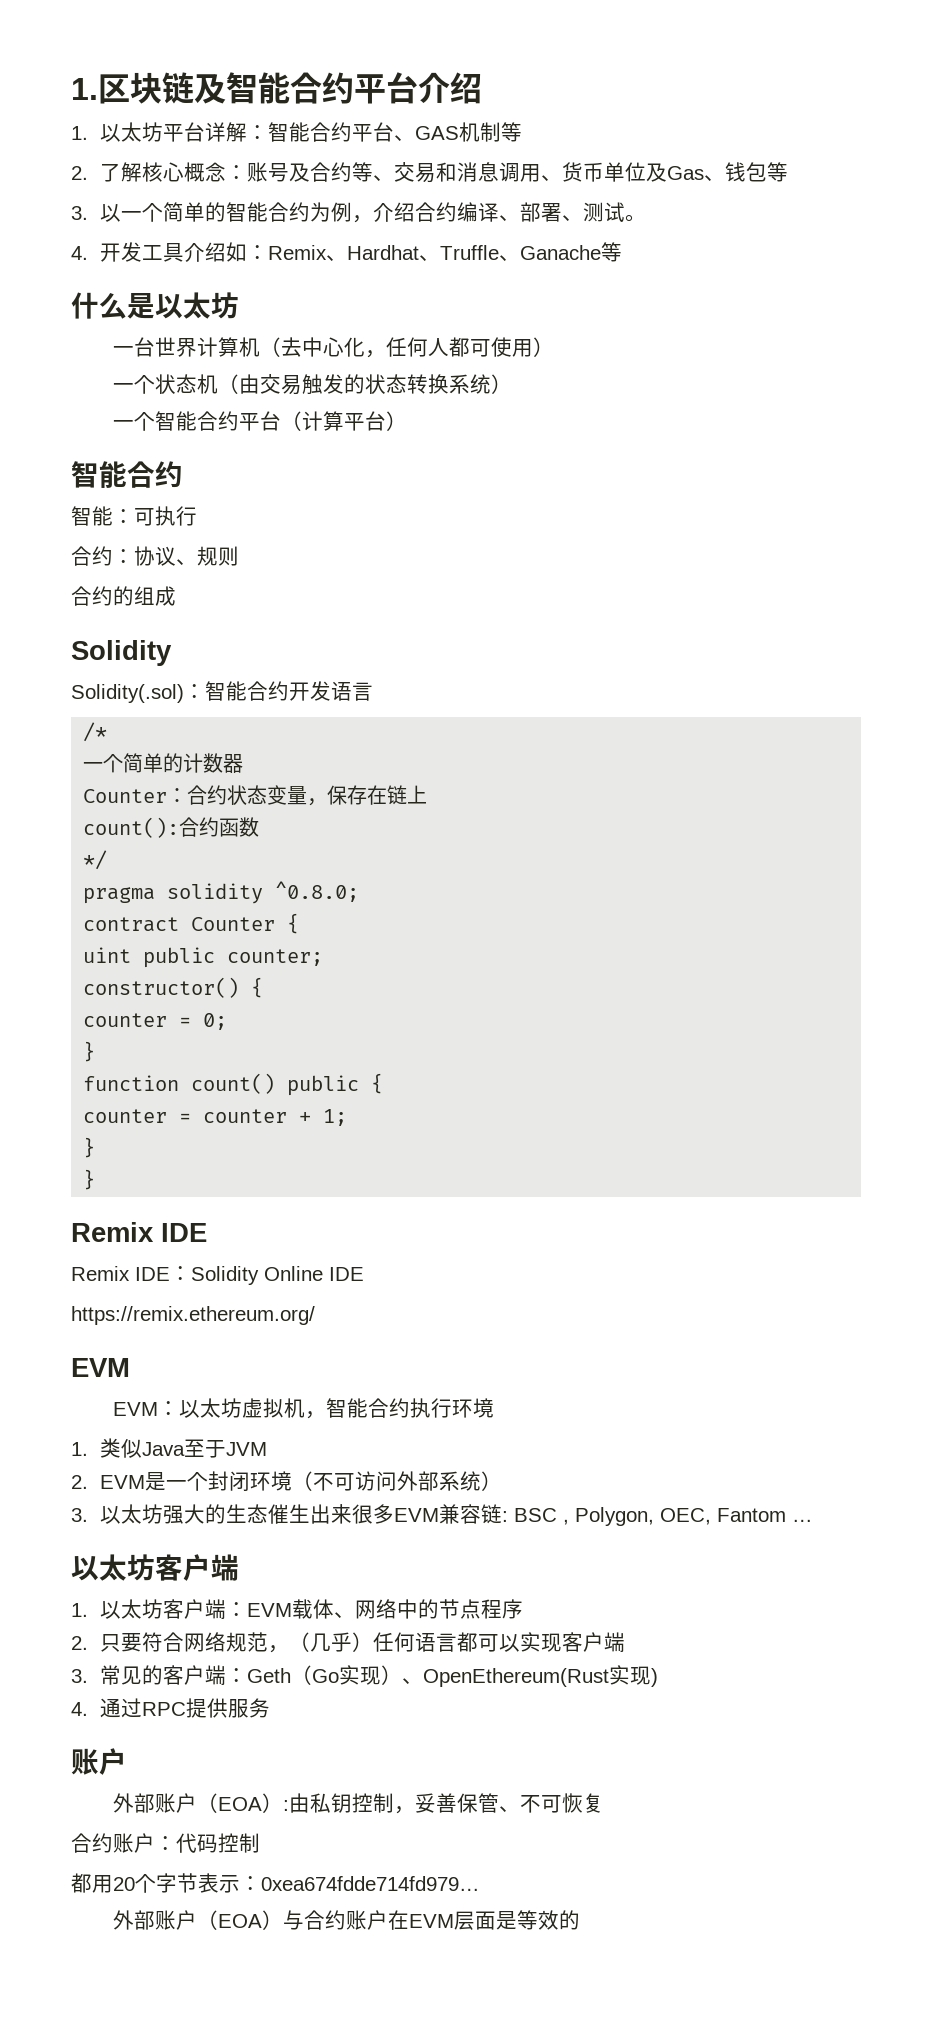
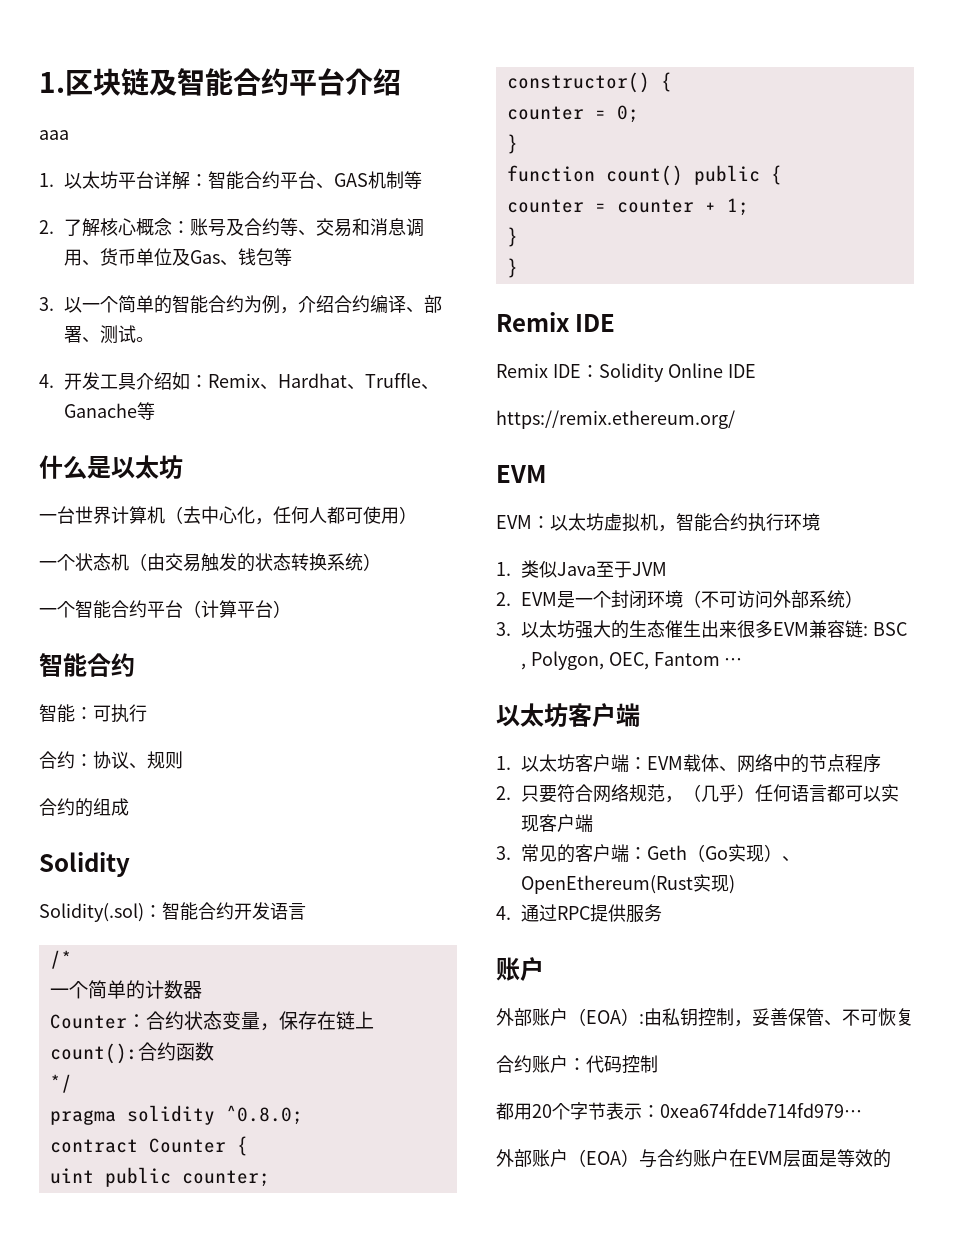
+ aaa

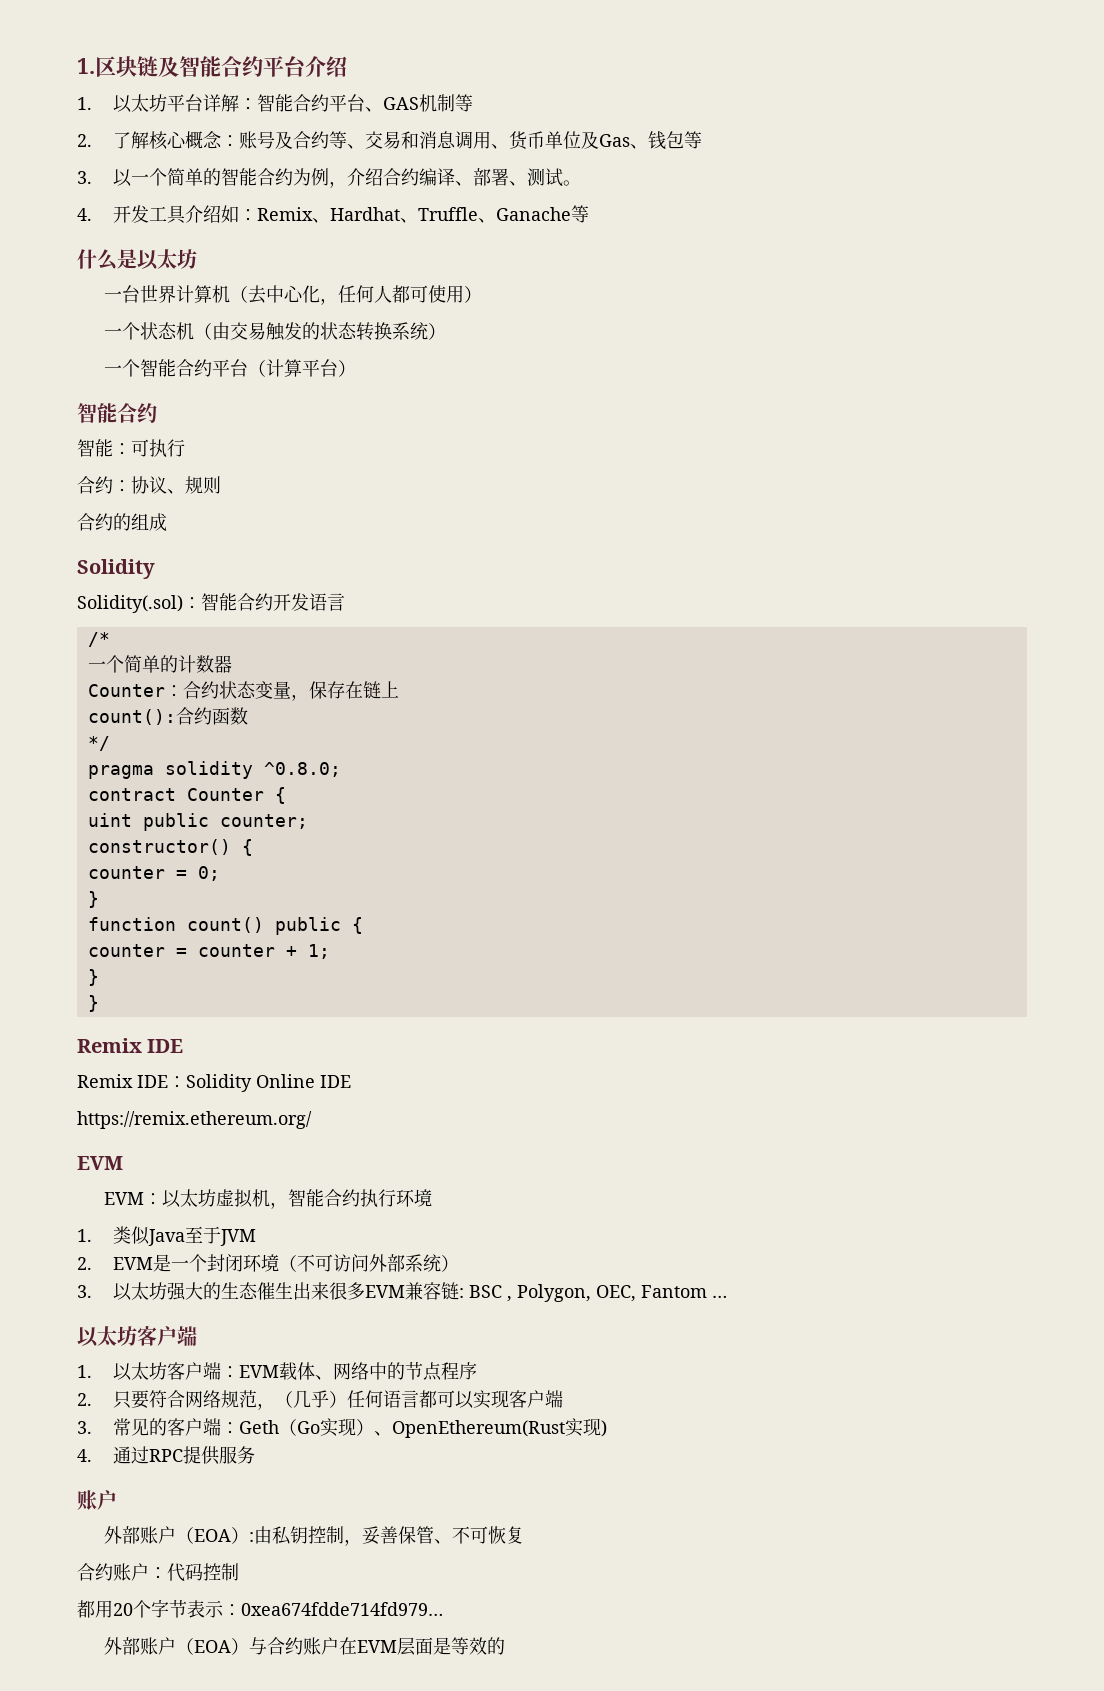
- aaa

